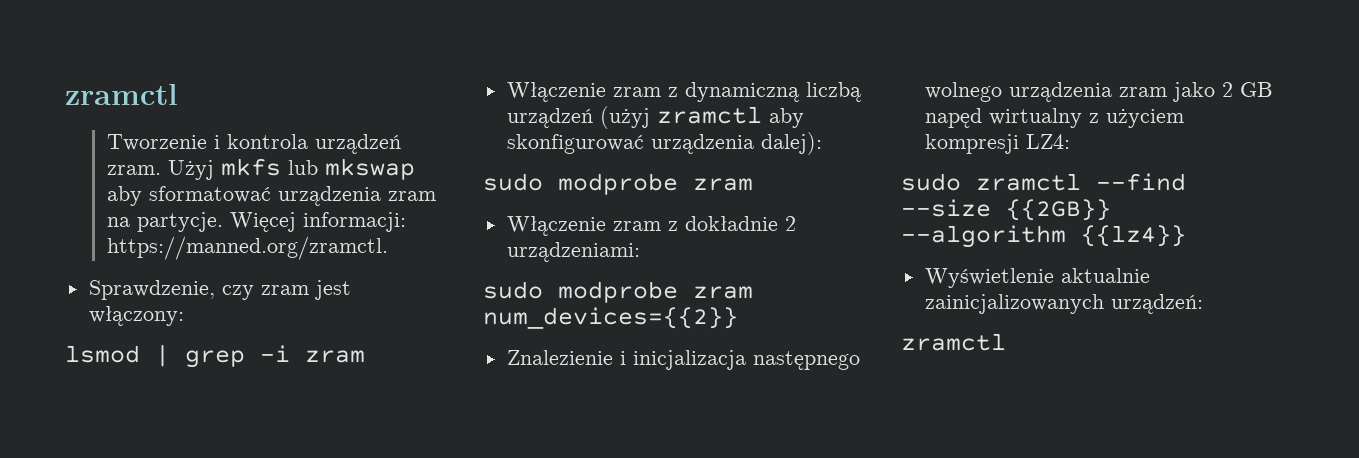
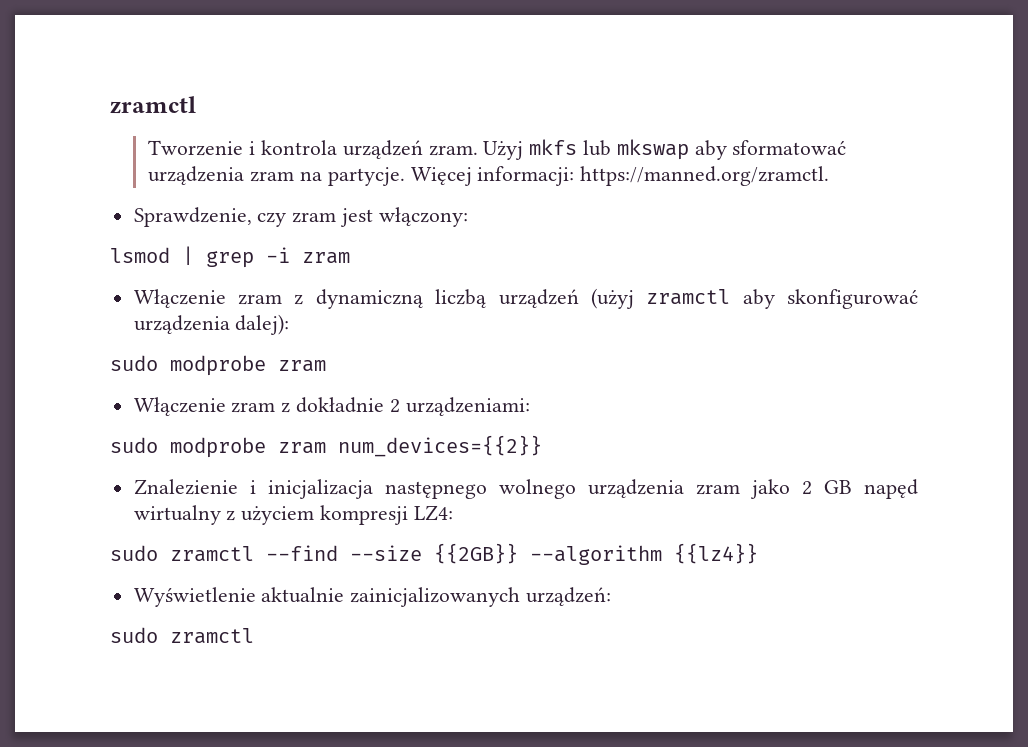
  Wyświetlenie aktualnie zainicjalizowanych urządzeń:
- zramctl
+ sudo zramctl

